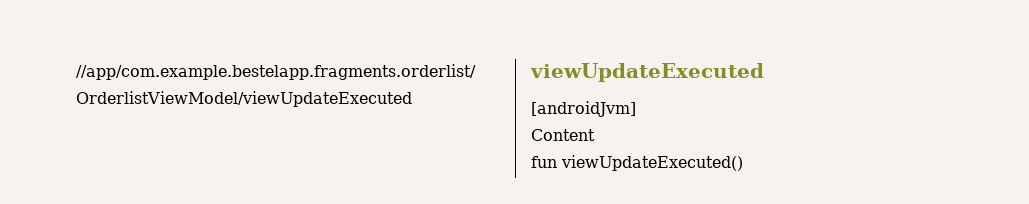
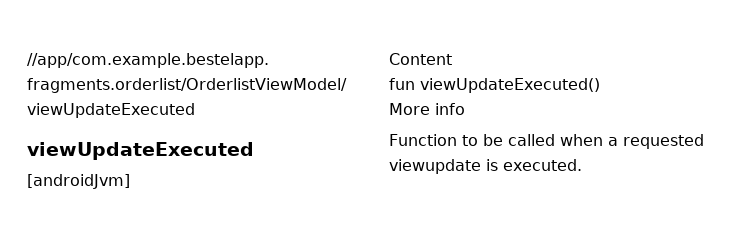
+ More info
+ Function to be called when a requested viewupdate is executed.

